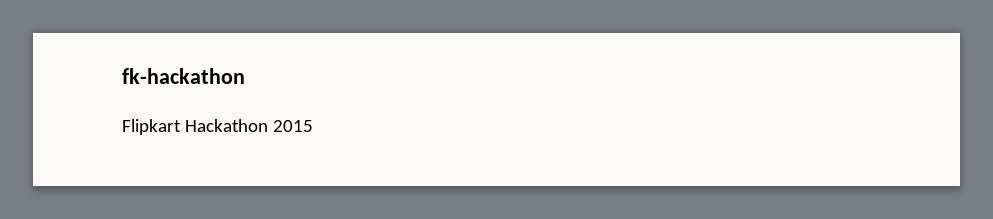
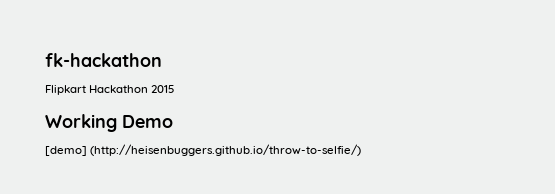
+ Working Demo
+ [demo] (http://heisenbuggers.github.io/throw-to-selfie/)

